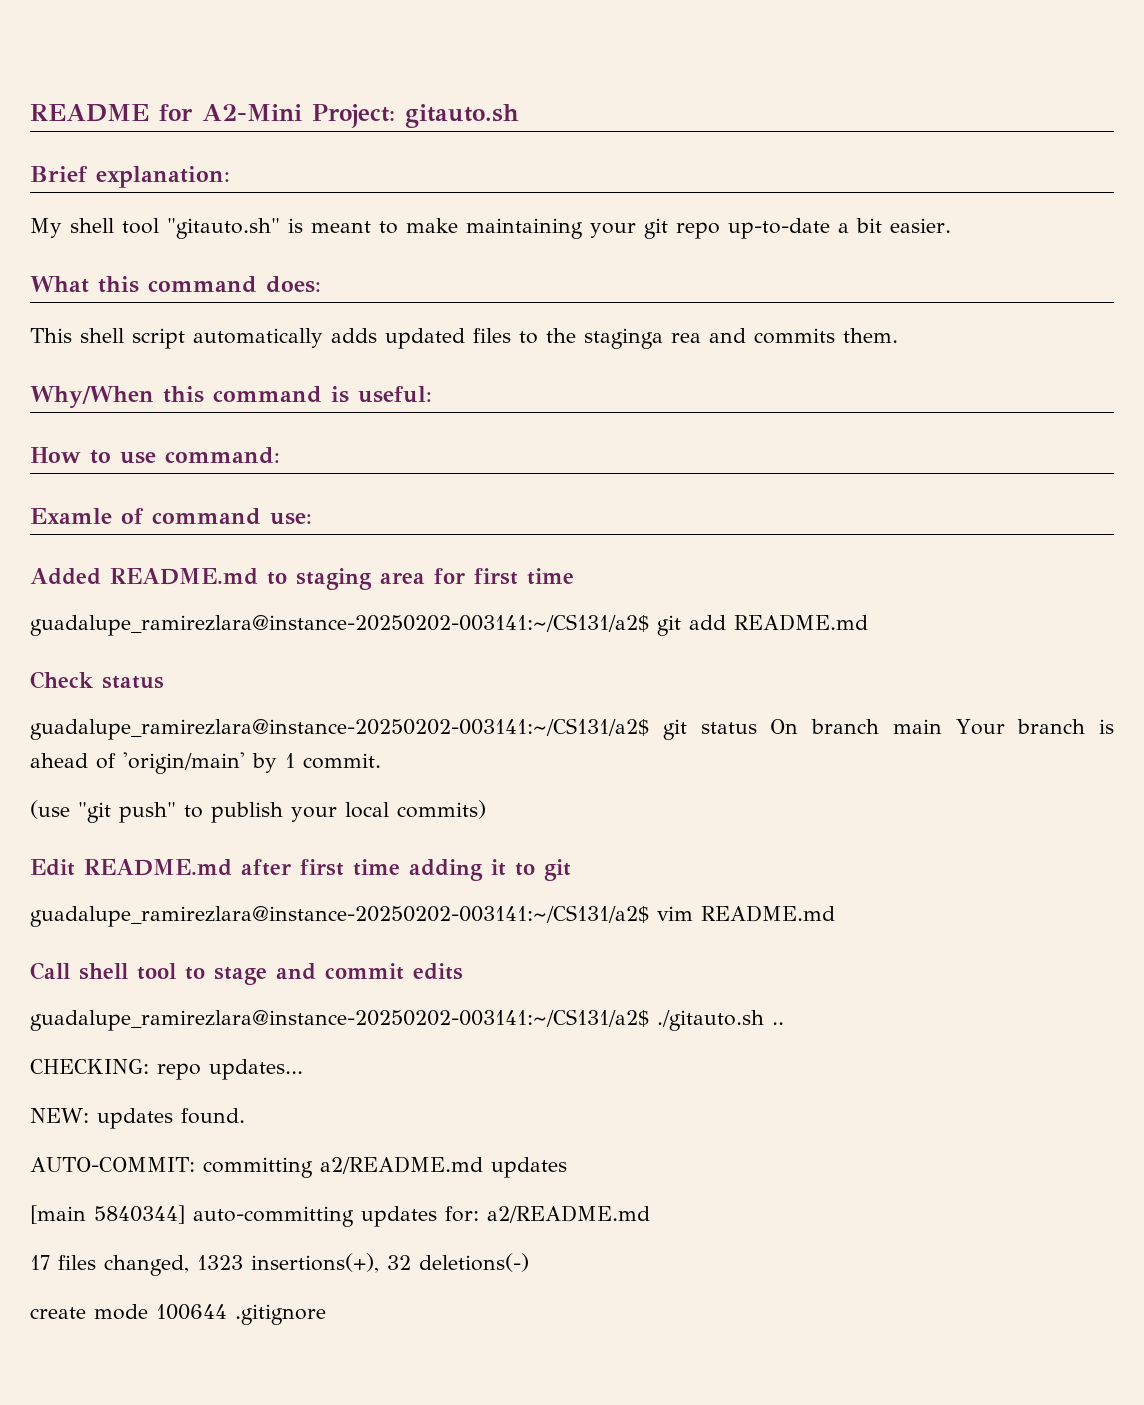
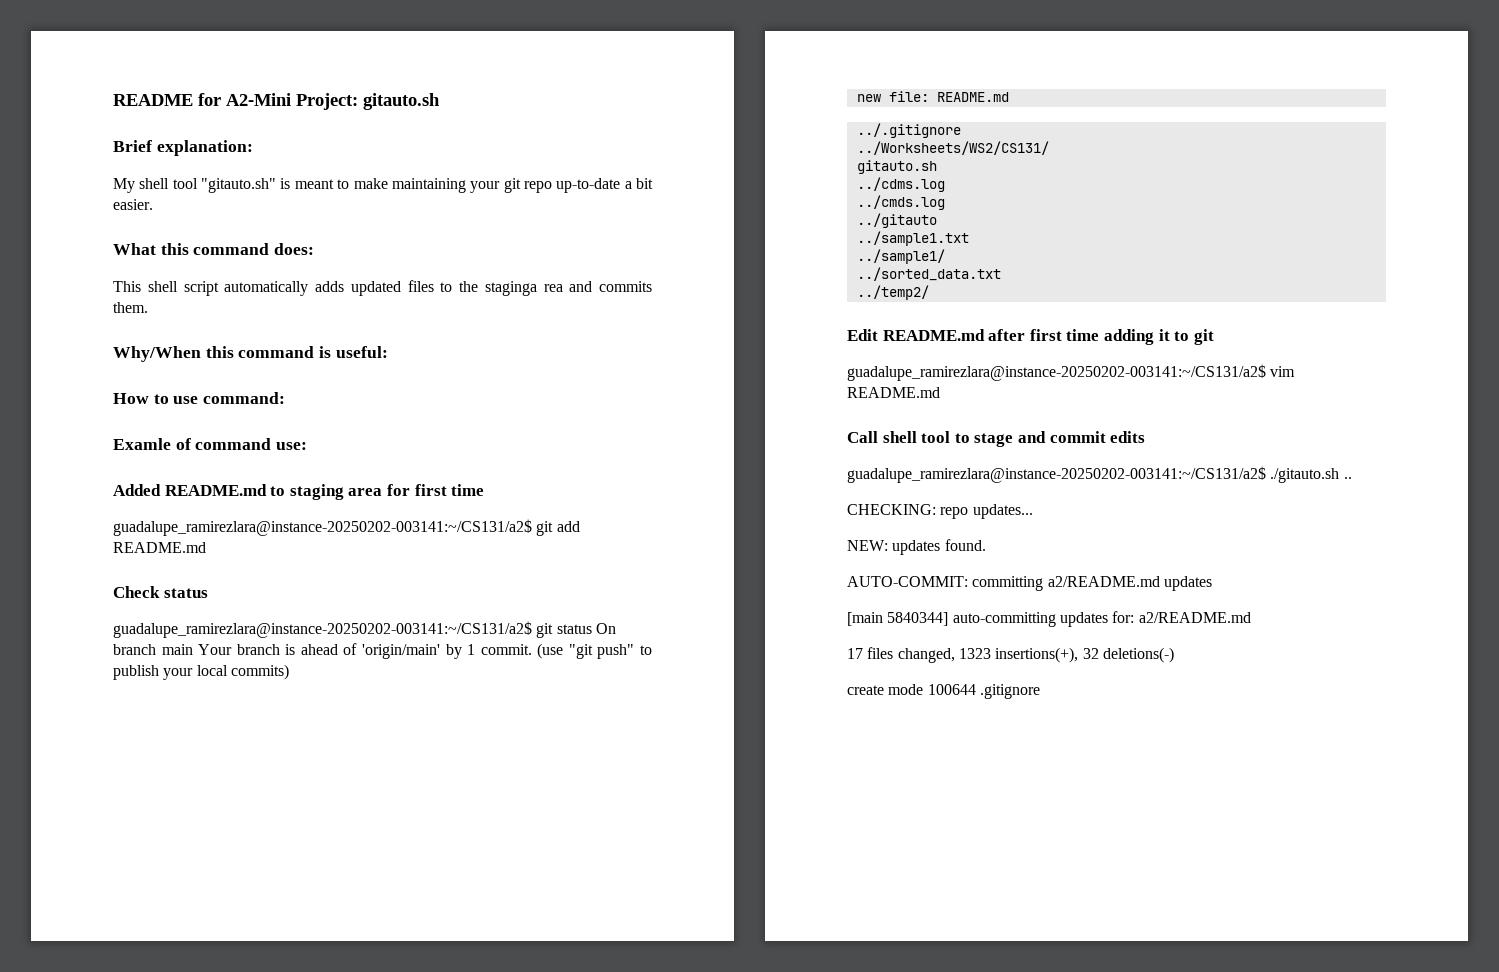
- guadalupe_ramirezlara@instance-20250202-003141:~/CS131/a2$ git status On branch main Your branch is ahead of 'origin/main' by 1 commit.
- (use "git push" to publish your local commits)
+ guadalupe_ramirezlara@instance-20250202-003141:~/CS131/a2$ git status On branch main Your branch is ahead of 'origin/main' by 1 commit. (use "git push" to publish your local commits)
+ new file: README.md
+ ../.gitignore
+ ../Worksheets/WS2/CS131/
+ gitauto.sh
+ ../cdms.log
+ ../cmds.log
+ ../gitauto
+ ../sample1.txt
+ ../sample1/
+ ../sorted_data.txt
+ ../temp2/

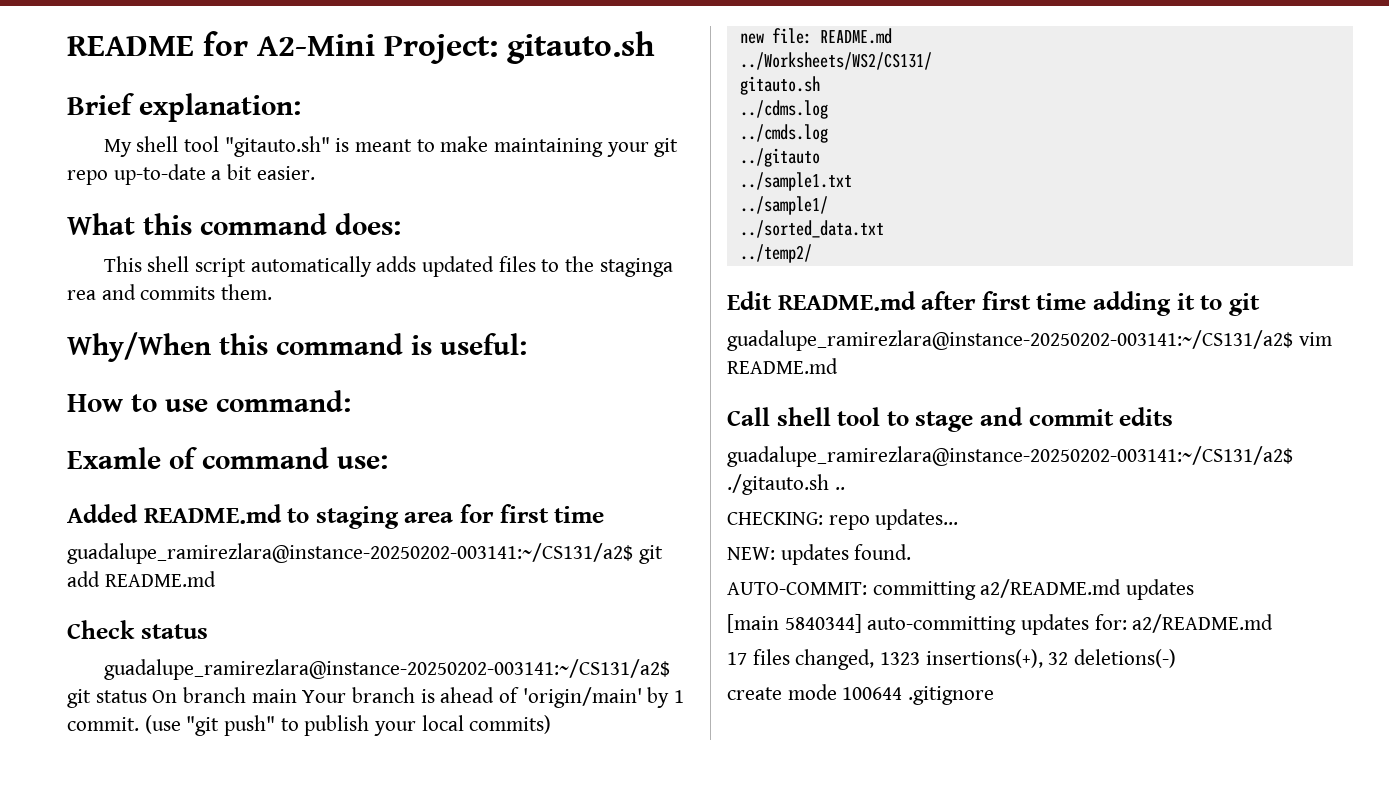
- ../.gitignore

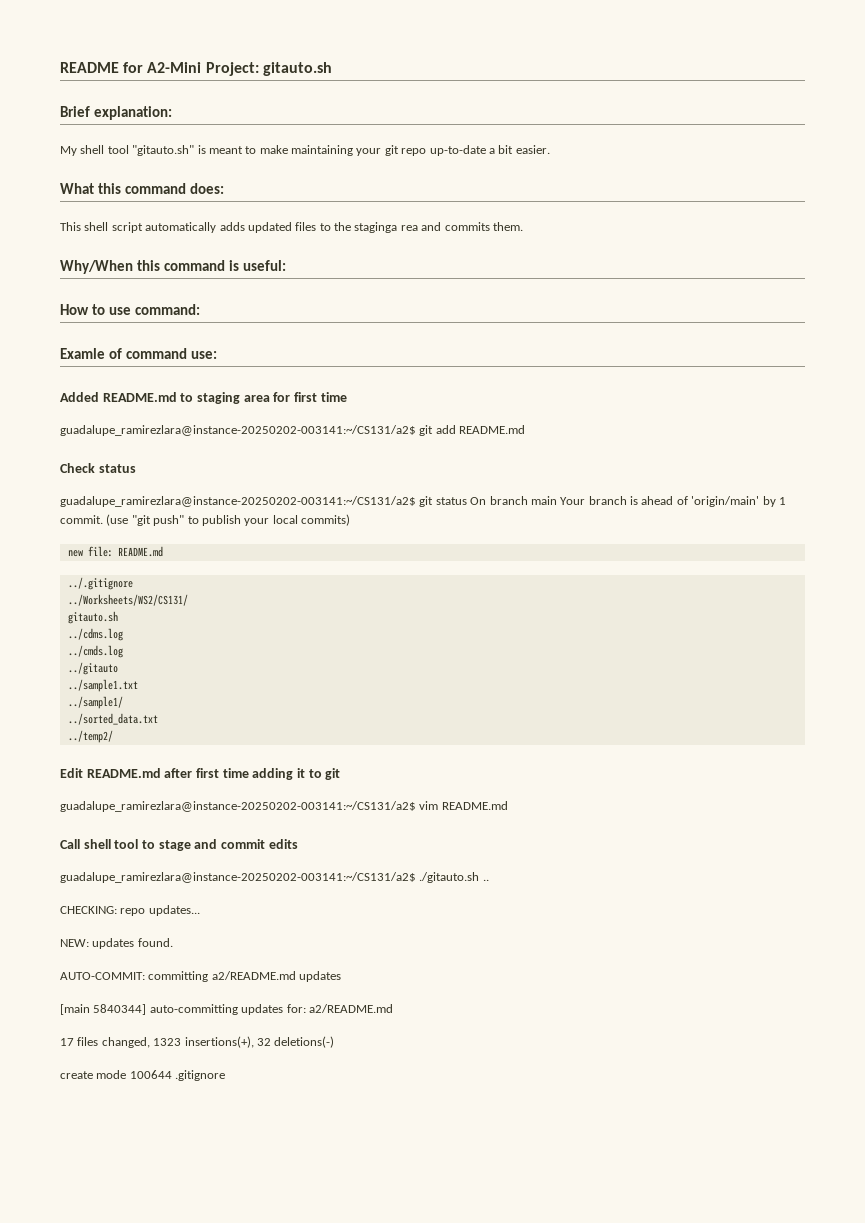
+ ../.gitignore

